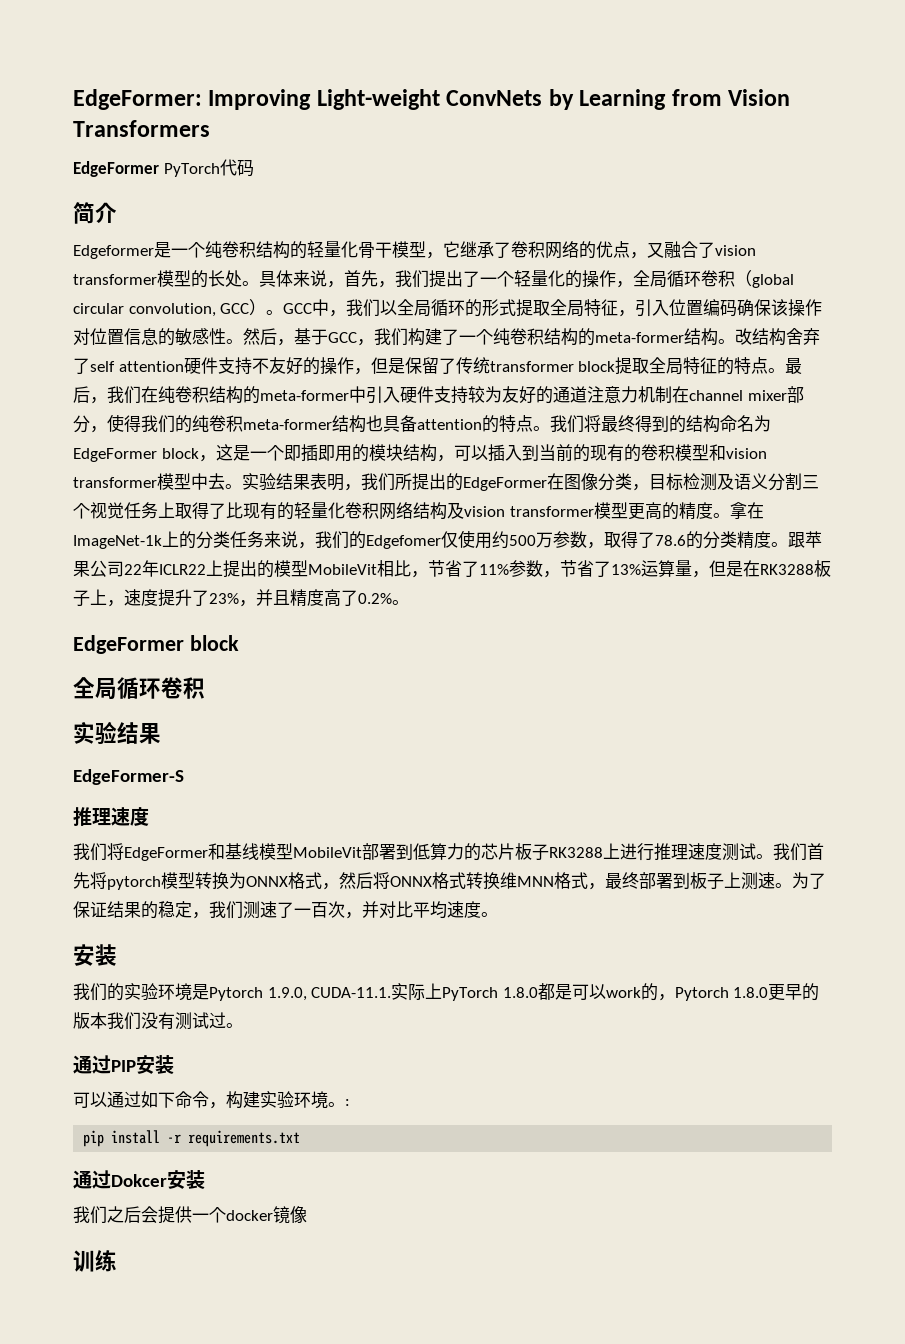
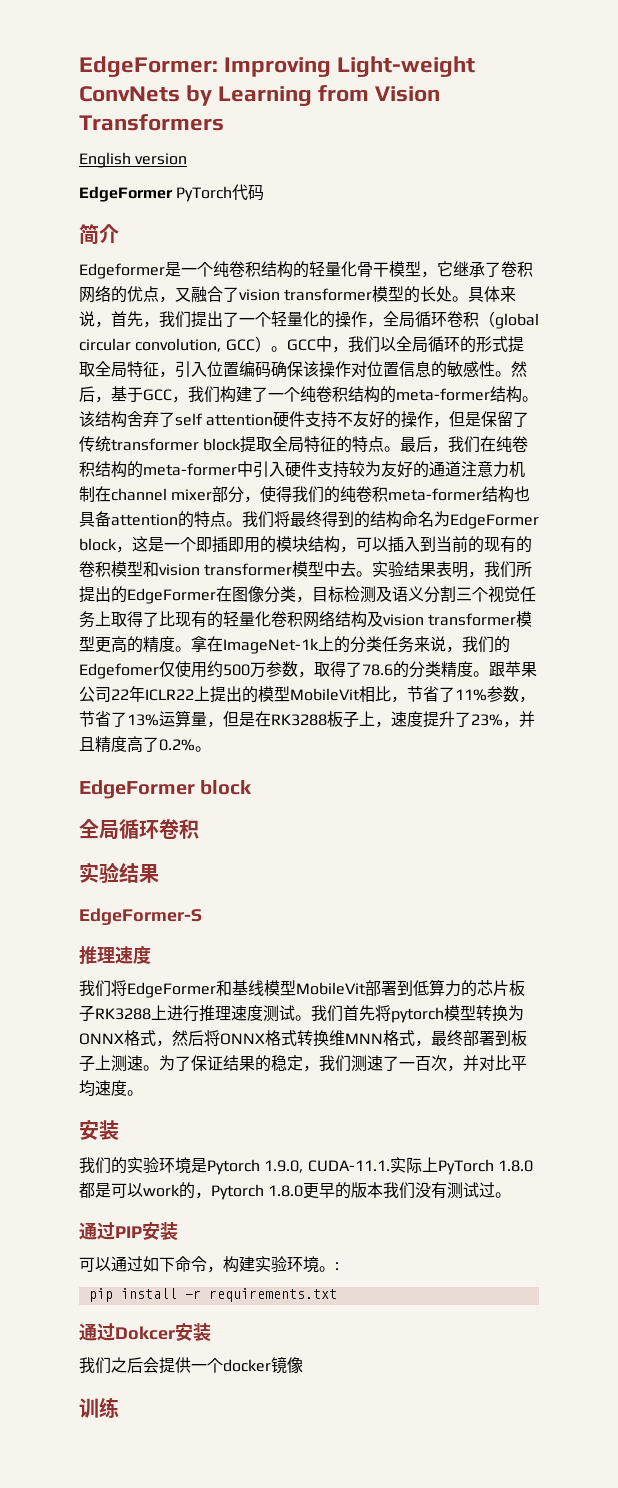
+ English version
- 改结构舍弃了self attention硬件支持不友好的操作，但是保留了传统transformer block提取全局特征的特点。
+ 该结构舍弃了self attention硬件支持不友好的操作，但是保留了传统transformer block提取全局特征的特点。

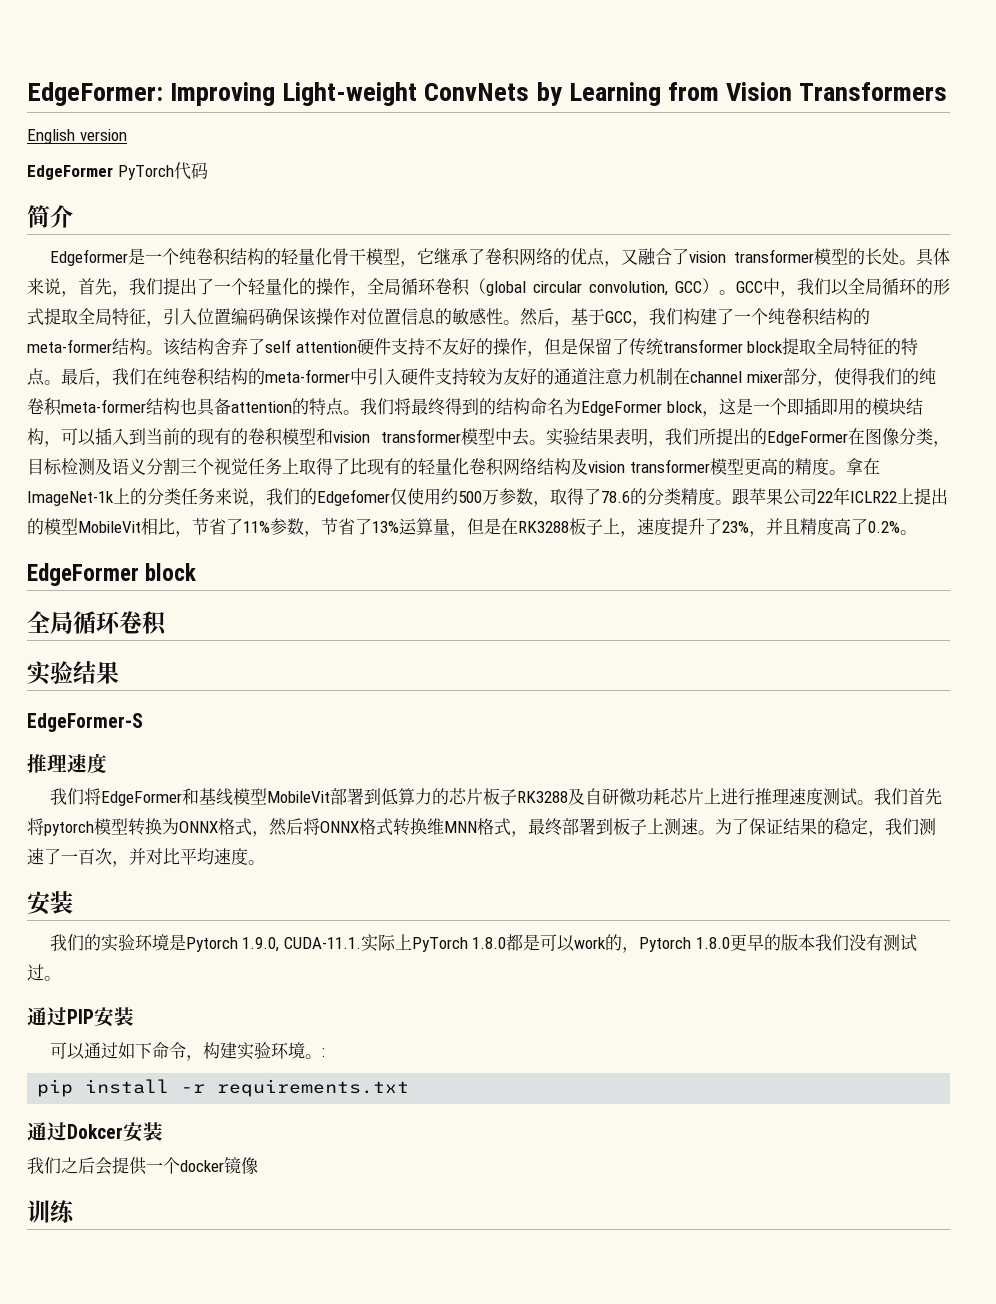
- 我们将EdgeFormer和基线模型MobileVit部署到低算力的芯片板子RK3288上进行推理速度测试。
+ 我们将EdgeFormer和基线模型MobileVit部署到低算力的芯片板子RK3288及自研微功耗芯片上进行推理速度测试。

